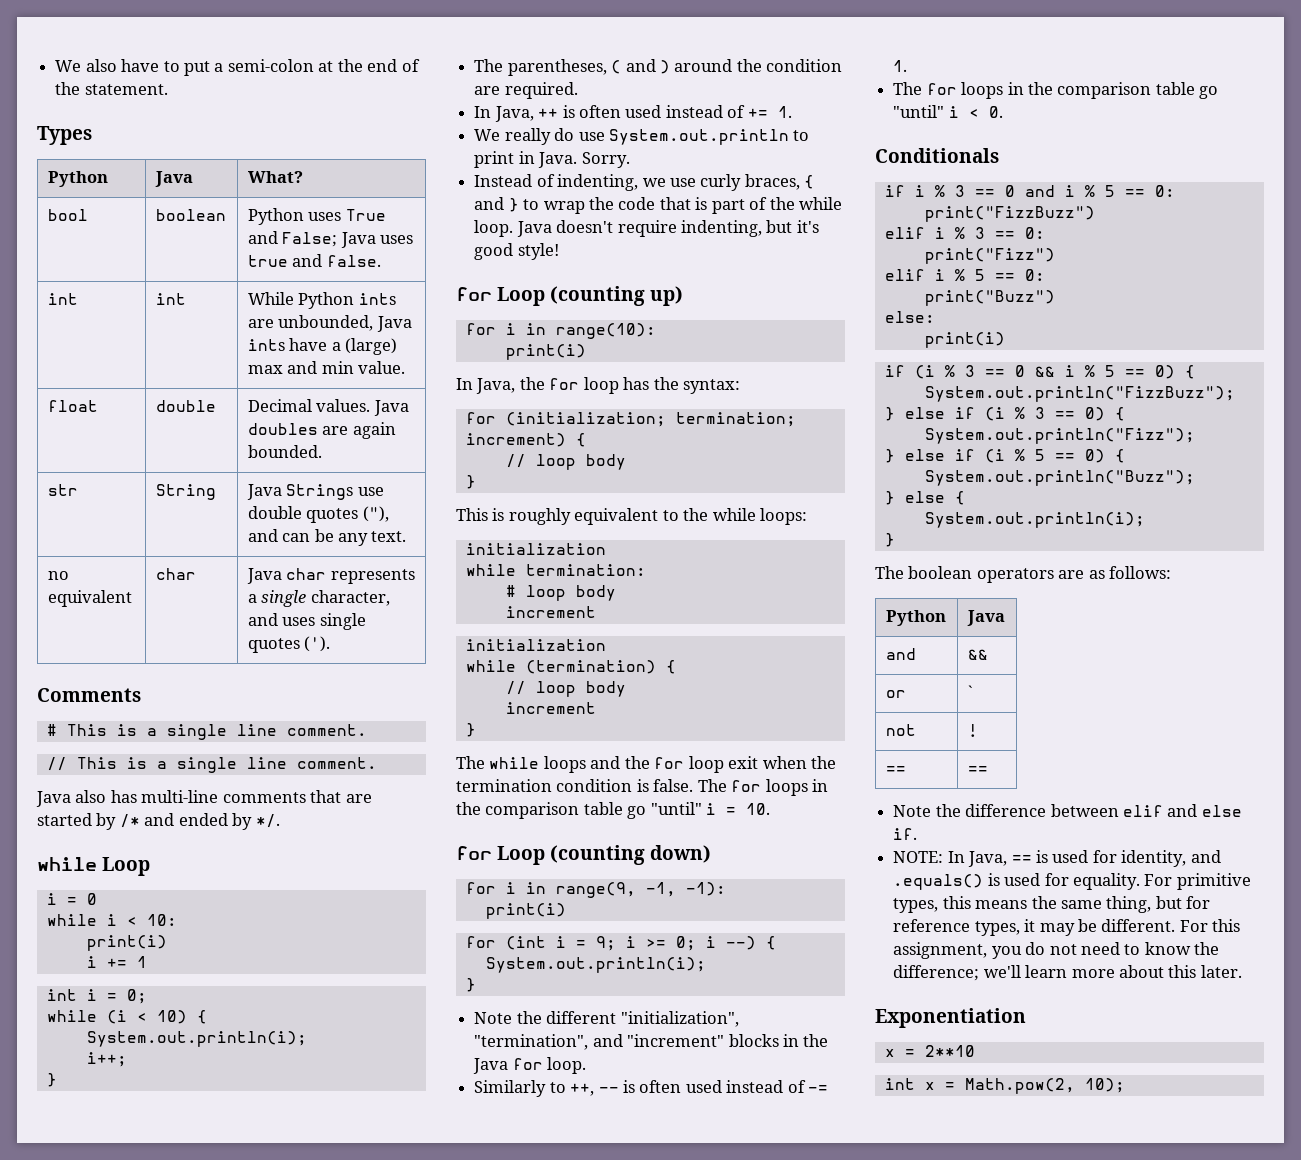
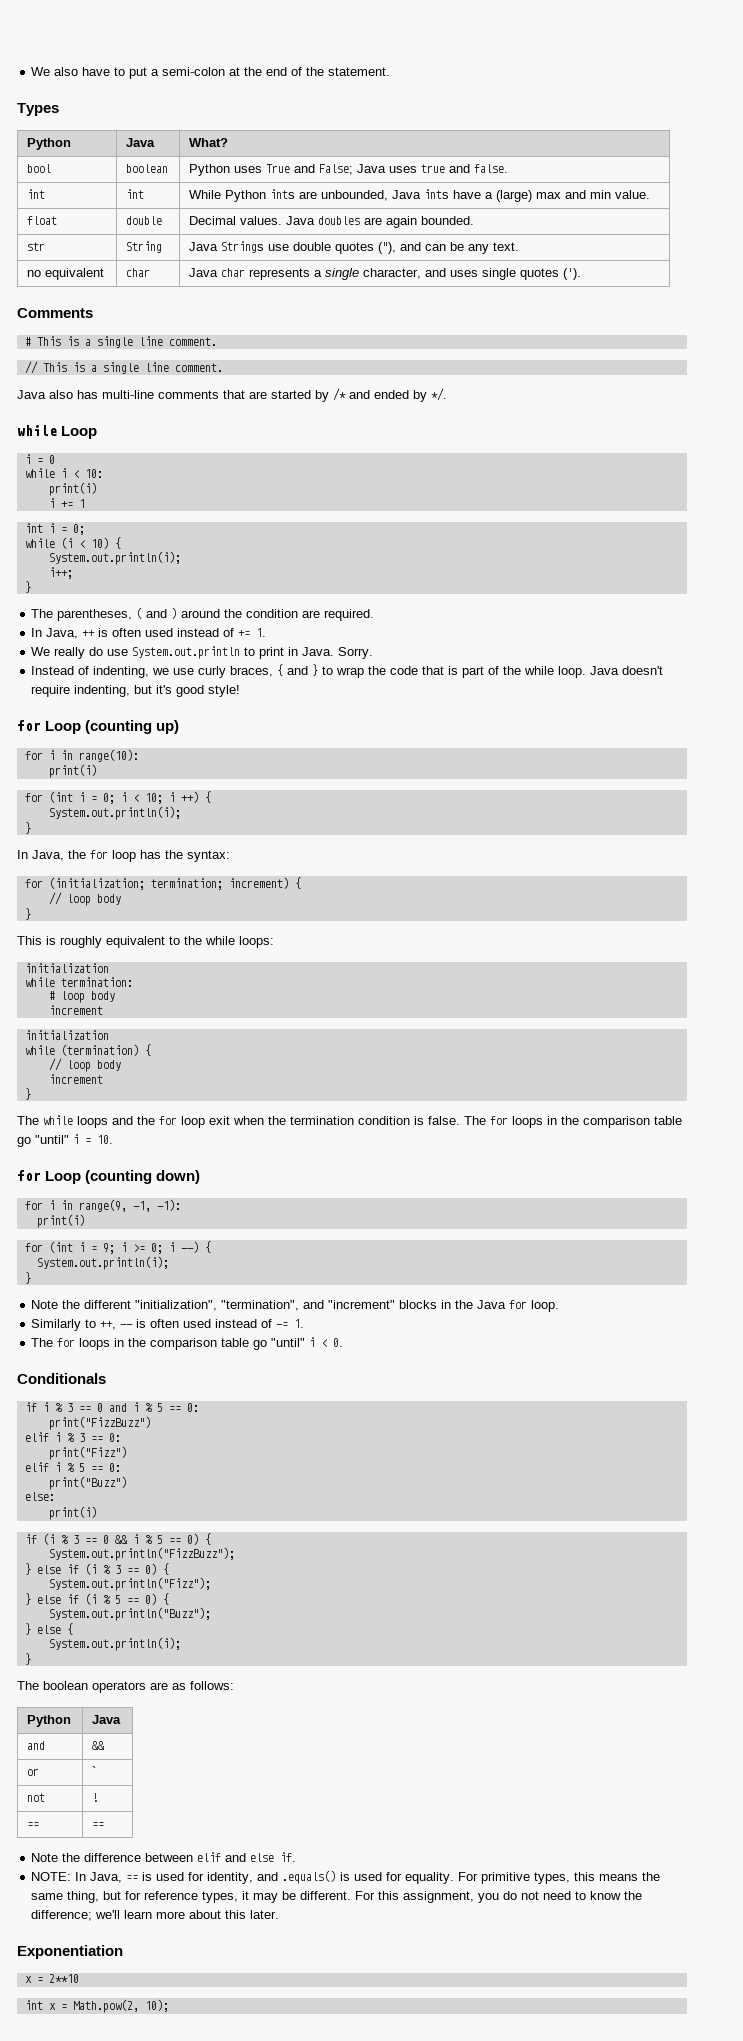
+ for (int i = 0; i < 10; i ++) {
+ System.out.println(i);
+ }

